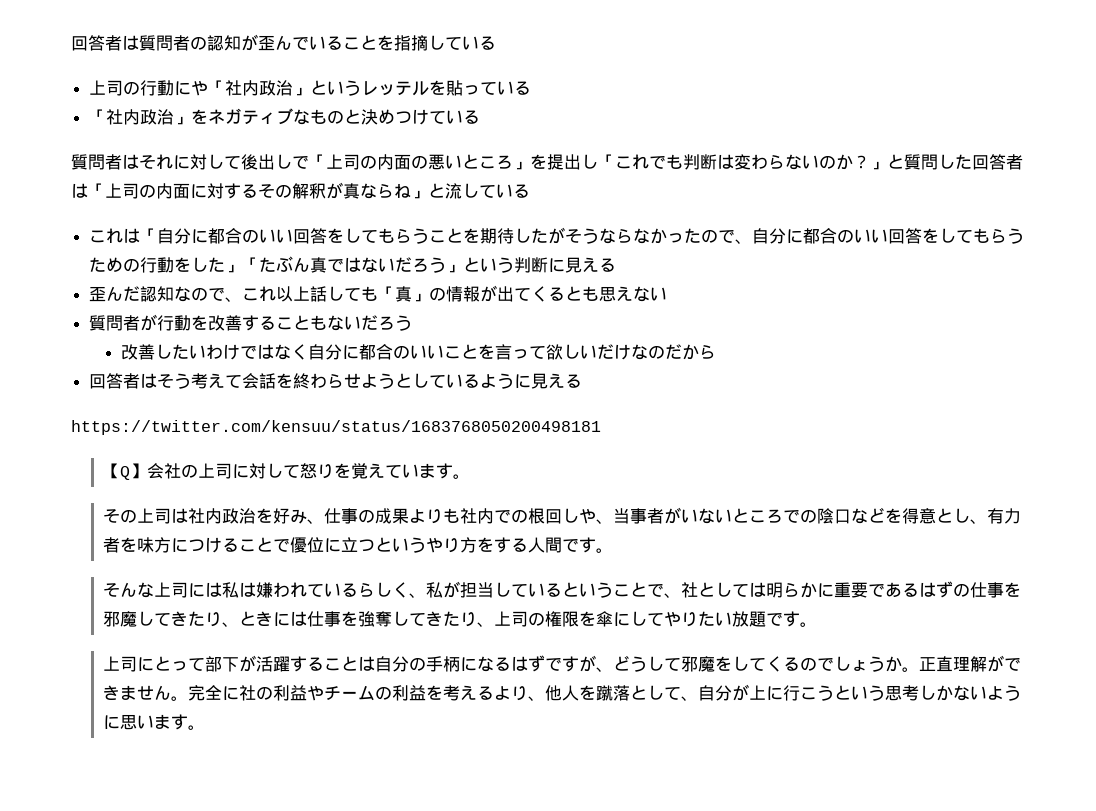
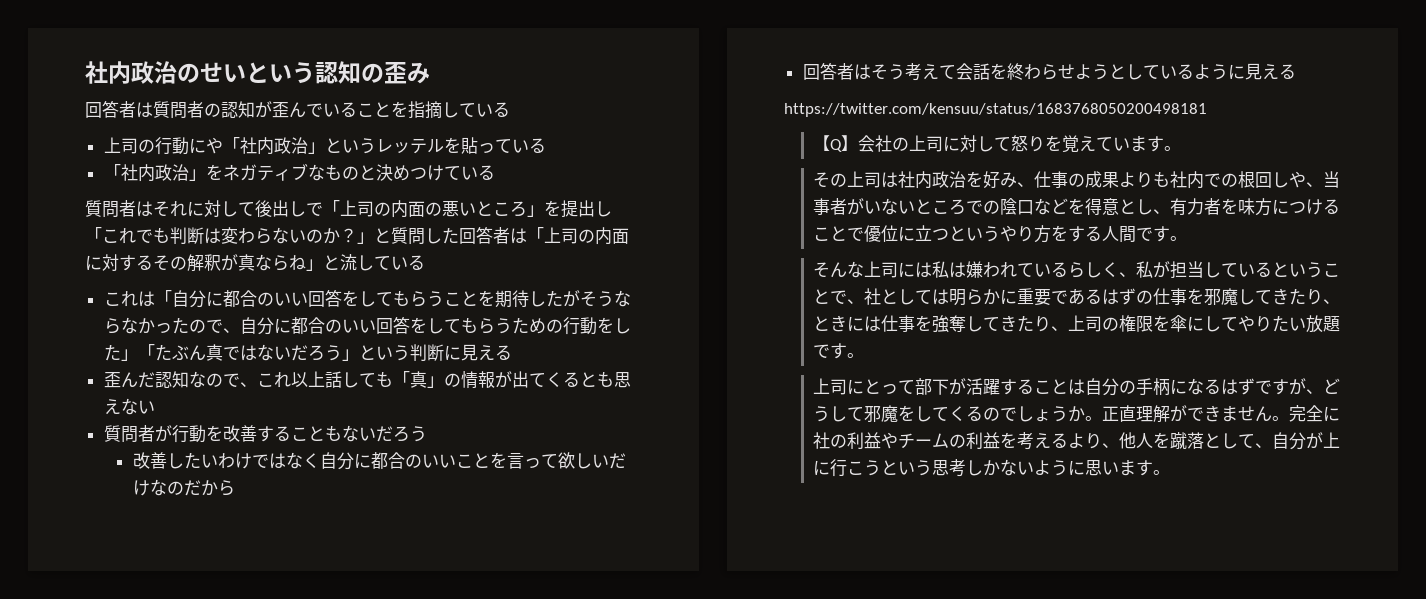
+ 社内政治のせいという認知の歪み

